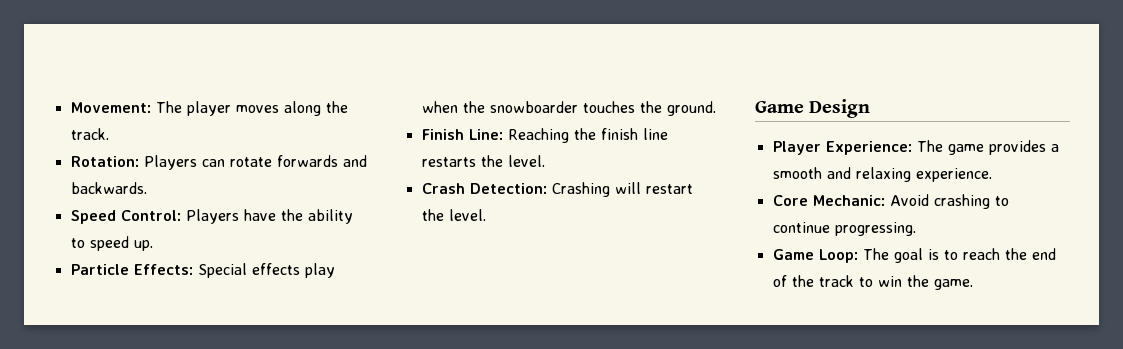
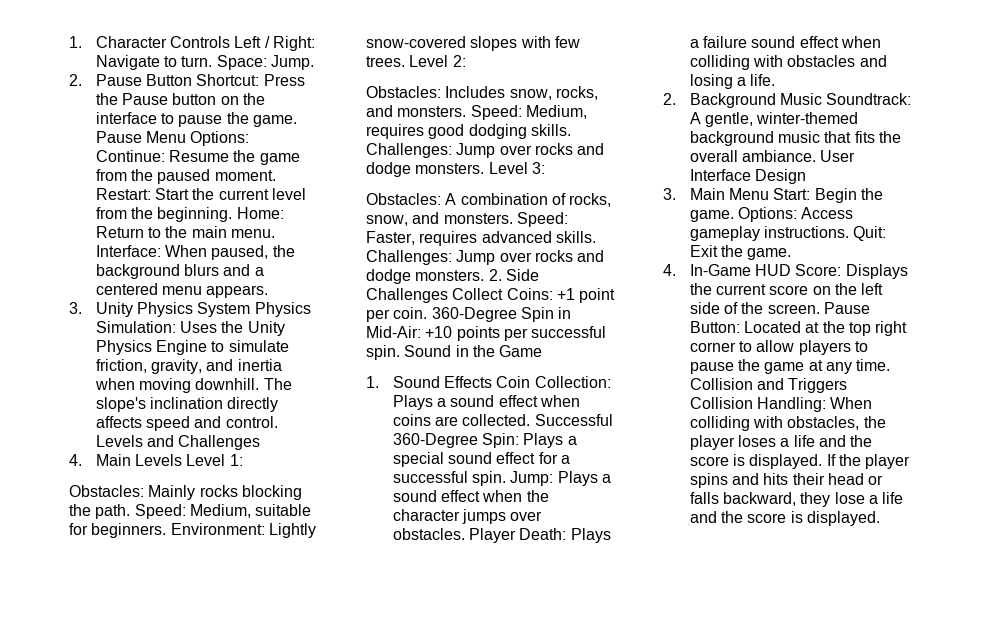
- Movement: The player moves along the track.
- Rotation: Players can rotate forwards and backwards.
- Speed Control: Players have the ability to speed up.
- Particle Effects: Special effects play when the snowboarder touches the ground.
- Finish Line: Reaching the finish line restarts the level.
- Crash Detection: Crashing will restart the level.
- Game Design
- Player Experience: The game provides a smooth and relaxing experience.
- Core Mechanic: Avoid crashing to continue progressing.
- Game Loop: The goal is to reach the end of the track to win the game.
+ 1. Character Controls Left / Right: Navigate to turn. Space: Jump.
+ 2. Pause Button Shortcut: Press the Pause button on the interface to pause the game. Pause Menu Options: Continue: Resume the game from the paused moment. Restart: Start the current level from the beginning. Home: Return to the main menu. Interface: When paused, the background blurs and a centered menu appears.
+ 3. Unity Physics System Physics Simulation: Uses the Unity Physics Engine to simulate friction, gravity, and inertia when moving downhill. The slope's inclination directly affects speed and control. Levels and Challenges
+ 4. Main Levels Level 1:
+ Obstacles: Mainly rocks blocking the path. Speed: Medium, suitable for beginners. Environment: Lightly snow-covered slopes with few trees. Level 2:
+ Obstacles: Includes snow, rocks, and monsters. Speed: Medium, requires good dodging skills. Challenges: Jump over rocks and dodge monsters. Level 3:
+ Obstacles: A combination of rocks, snow, and monsters. Speed: Faster, requires advanced skills. Challenges: Jump over rocks and dodge monsters. 2. Side Challenges Collect Coins: +1 point per coin. 360-Degree Spin in Mid-Air: +10 points per successful spin. Sound in the Game
+ 1. Sound Effects Coin Collection: Plays a sound effect when coins are collected. Successful 360-Degree Spin: Plays a special sound effect for a successful spin. Jump: Plays a sound effect when the character jumps over obstacles. Player Death: Plays a failure sound effect when colliding with obstacles and losing a life.
+ 2. Background Music Soundtrack: A gentle, winter-themed background music that fits the overall ambiance. User Interface Design
+ 3. Main Menu Start: Begin the game. Options: Access gameplay instructions. Quit: Exit the game.
+ 4. In-Game HUD Score: Displays the current score on the left side of the screen. Pause Button: Located at the top right corner to allow players to pause the game at any time. Collision and Triggers Collision Handling: When colliding with obstacles, the player loses a life and the score is displayed. If the player spins and hits their head or falls backward, they lose a life and the score is displayed.

